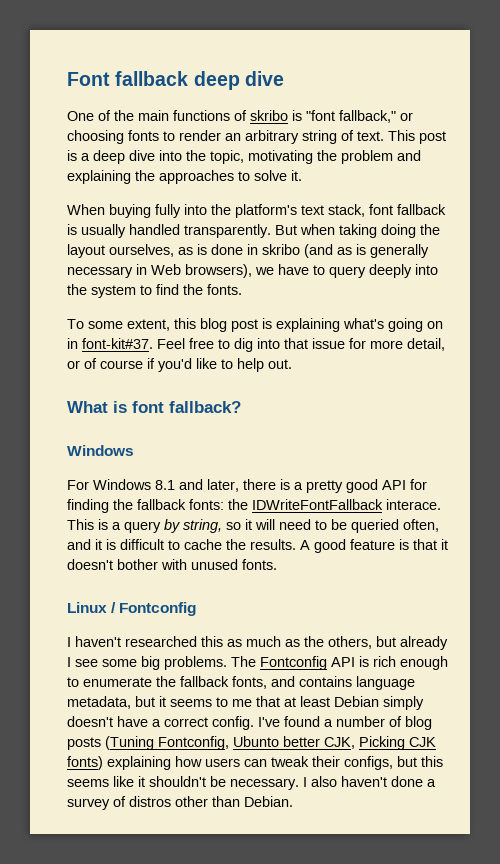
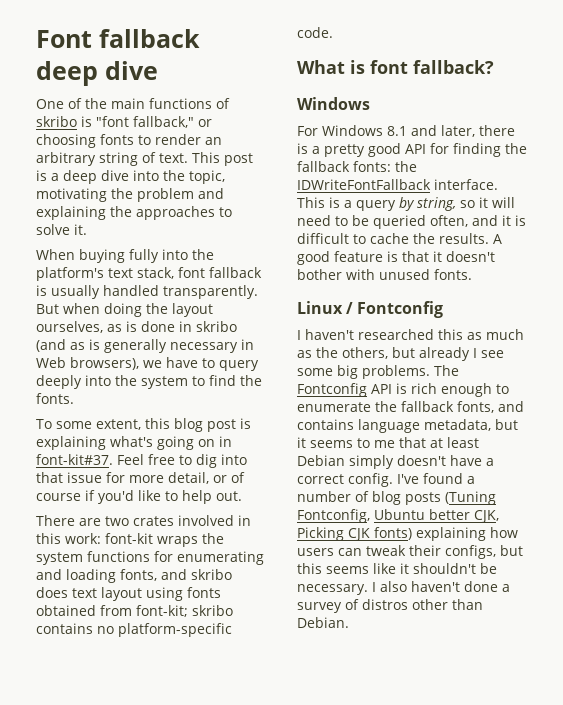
- But when taking doing the layout ourselves, as is done in skribo (and as is generally necessary in Web browsers), we have to query deeply into the system to find the fonts.
+ But when doing the layout ourselves, as is done in skribo (and as is generally necessary in Web browsers), we have to query deeply into the system to find the fonts.
+ There are two crates involved in this work: font-kit wraps the system functions for enumerating and loading fonts, and skribo does text layout using fonts obtained from font-kit; skribo contains no platform-specific code.
- For Windows 8.1 and later, there is a pretty good API for finding the fallback fonts: the IDWriteFontFallback interace.
+ For Windows 8.1 and later, there is a pretty good API for finding the fallback fonts: the IDWriteFontFallback interface.
- I've found a number of blog posts (Tuning Fontconfig, Ubunto better CJK, Picking CJK fonts) explaining how users can tweak their configs, but this seems like it shouldn't be necessary.
+ I've found a number of blog posts (Tuning Fontconfig, Ubuntu better CJK, Picking CJK fonts) explaining how users can tweak their configs, but this seems like it shouldn't be necessary.

